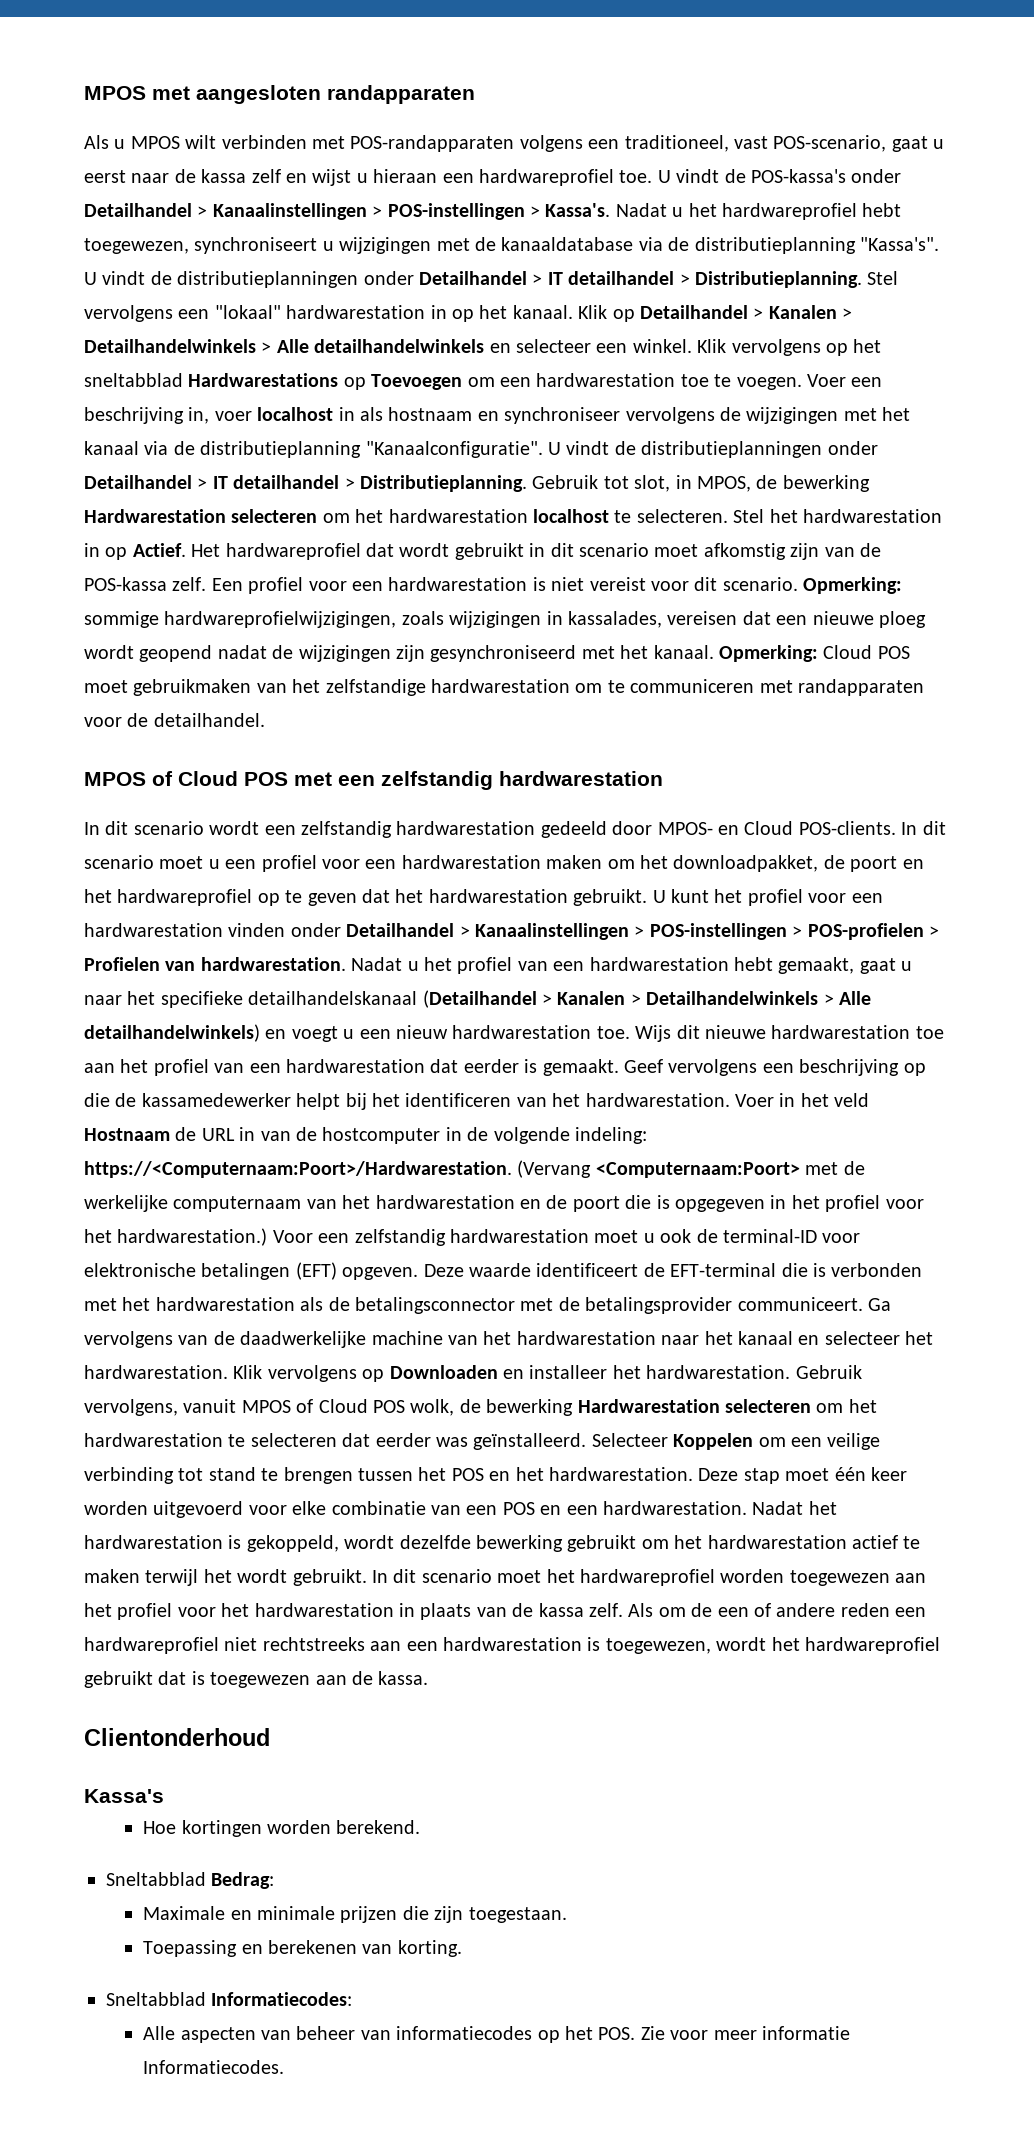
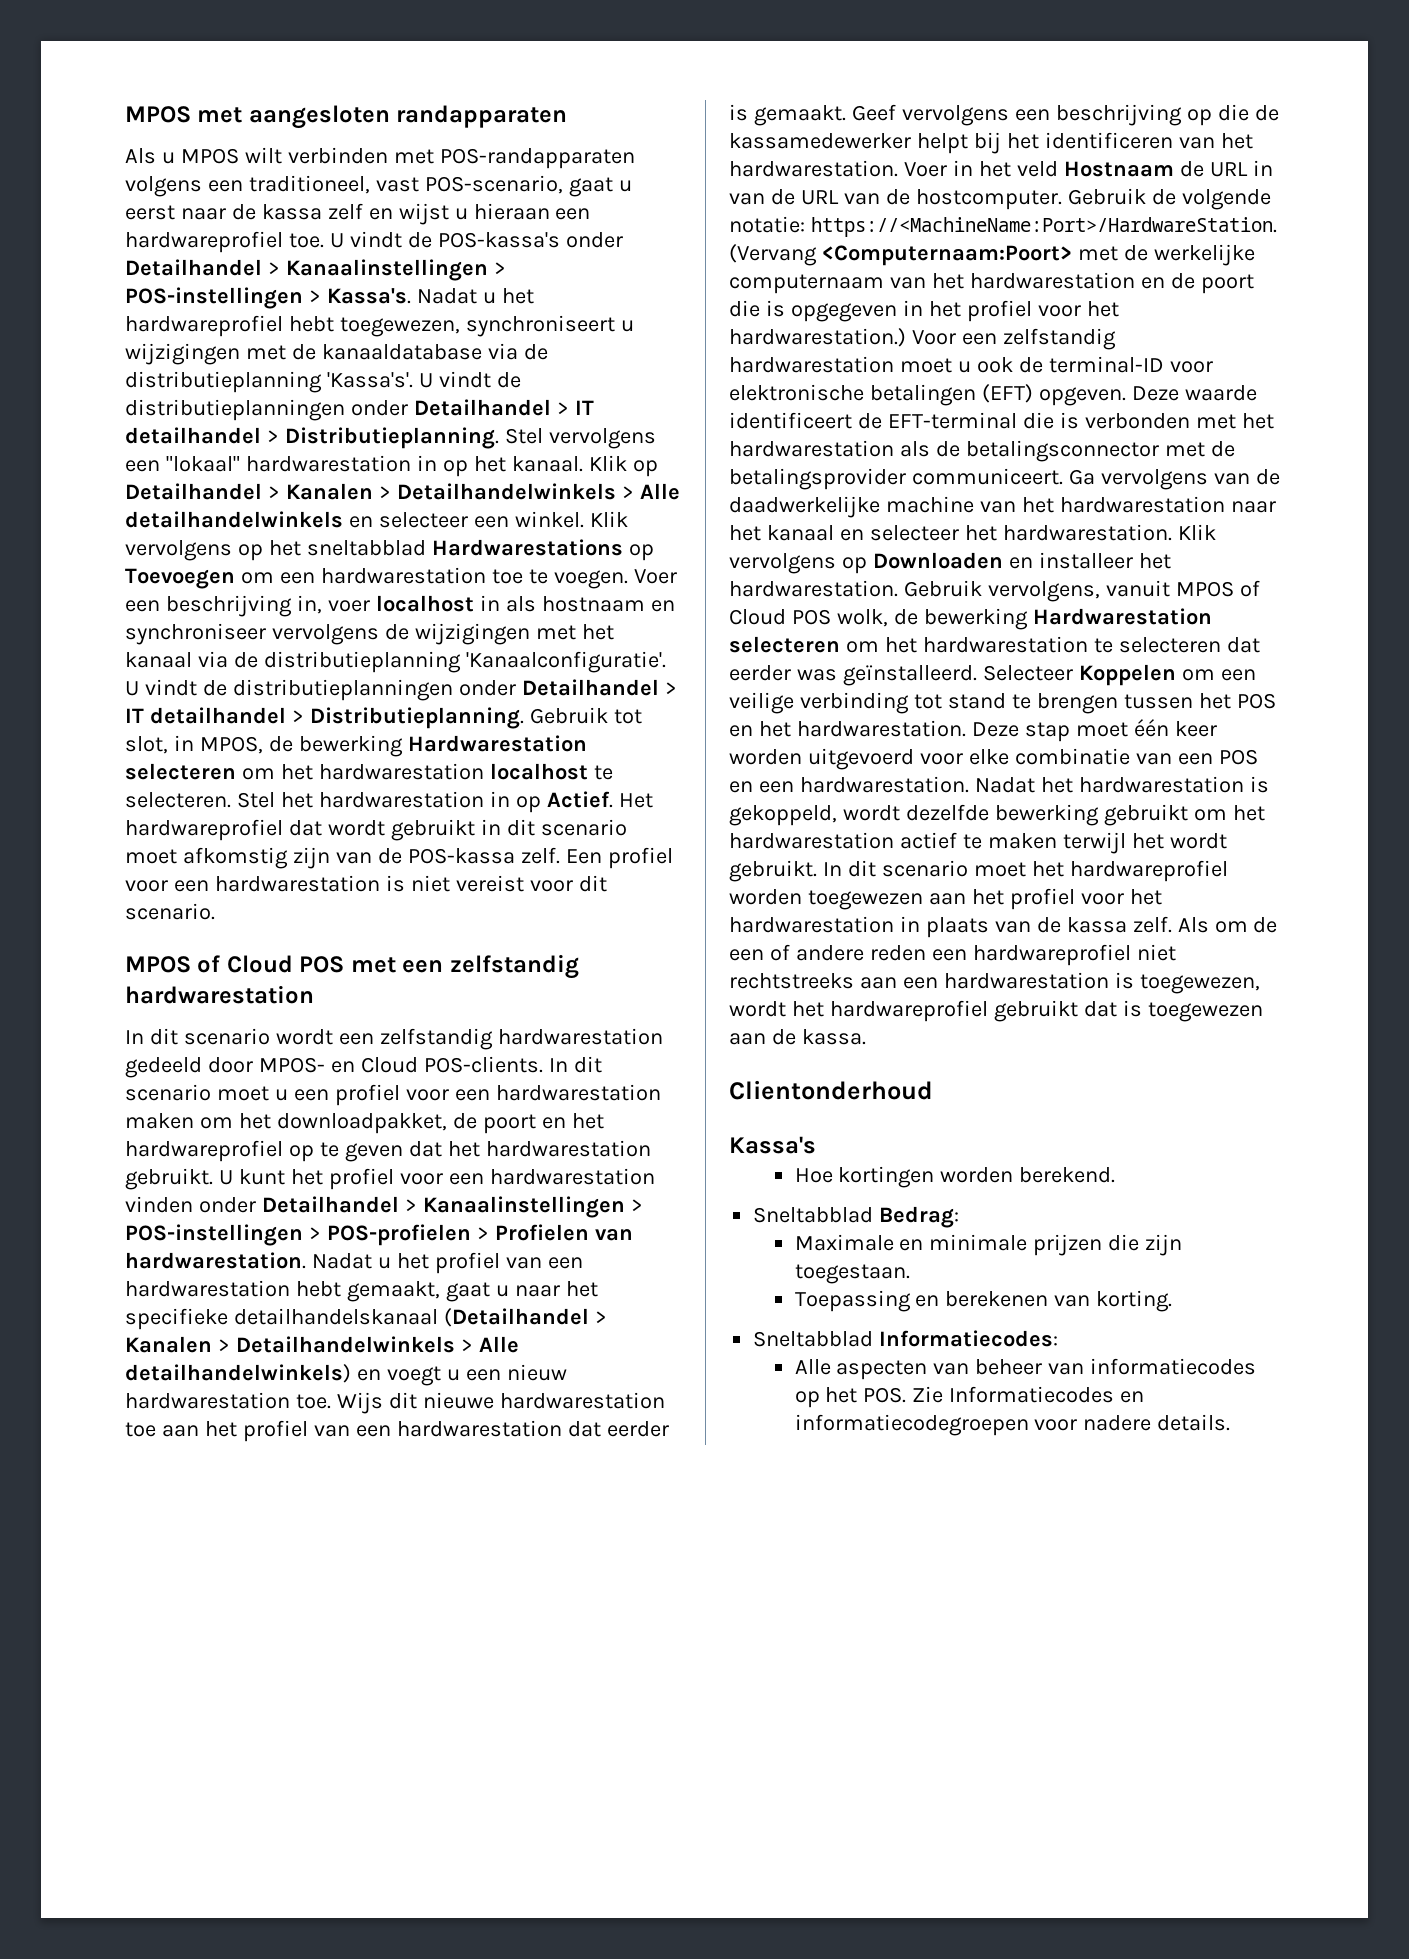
- Nadat u het hardwareprofiel hebt toegewezen, synchroniseert u wijzigingen met de kanaaldatabase via de distributieplanning "Kassa's".
+ Nadat u het hardwareprofiel hebt toegewezen, synchroniseert u wijzigingen met de kanaaldatabase via de distributieplanning 'Kassa's'.
- Voer een beschrijving in, voer localhost in als hostnaam en synchroniseer vervolgens de wijzigingen met het kanaal via de distributieplanning "Kanaalconfiguratie".
+ Voer een beschrijving in, voer localhost in als hostnaam en synchroniseer vervolgens de wijzigingen met het kanaal via de distributieplanning 'Kanaalconfiguratie'.
- Opmerking: sommige hardwareprofielwijzigingen, zoals wijzigingen in kassalades, vereisen dat een nieuwe ploeg wordt geopend nadat de wijzigingen zijn gesynchroniseerd met het kanaal. Opmerking: Cloud POS moet gebruikmaken van het zelfstandige hardwarestation om te communiceren met randapparaten voor de detailhandel.
- Voer in het veld Hostnaam de URL in van de hostcomputer in de volgende indeling: https://<Computernaam:Poort>/Hardwarestation.
+ Voer in het veld Hostnaam de URL in van de URL van de hostcomputer. Gebruik de volgende notatie: https://<MachineName:Port>/HardwareStation.
- Alle aspecten van beheer van informatiecodes op het POS. Zie voor meer informatie Informatiecodes.
+ Alle aspecten van beheer van informatiecodes op het POS. Zie Informatiecodes en informatiecodegroepen voor nadere details.

